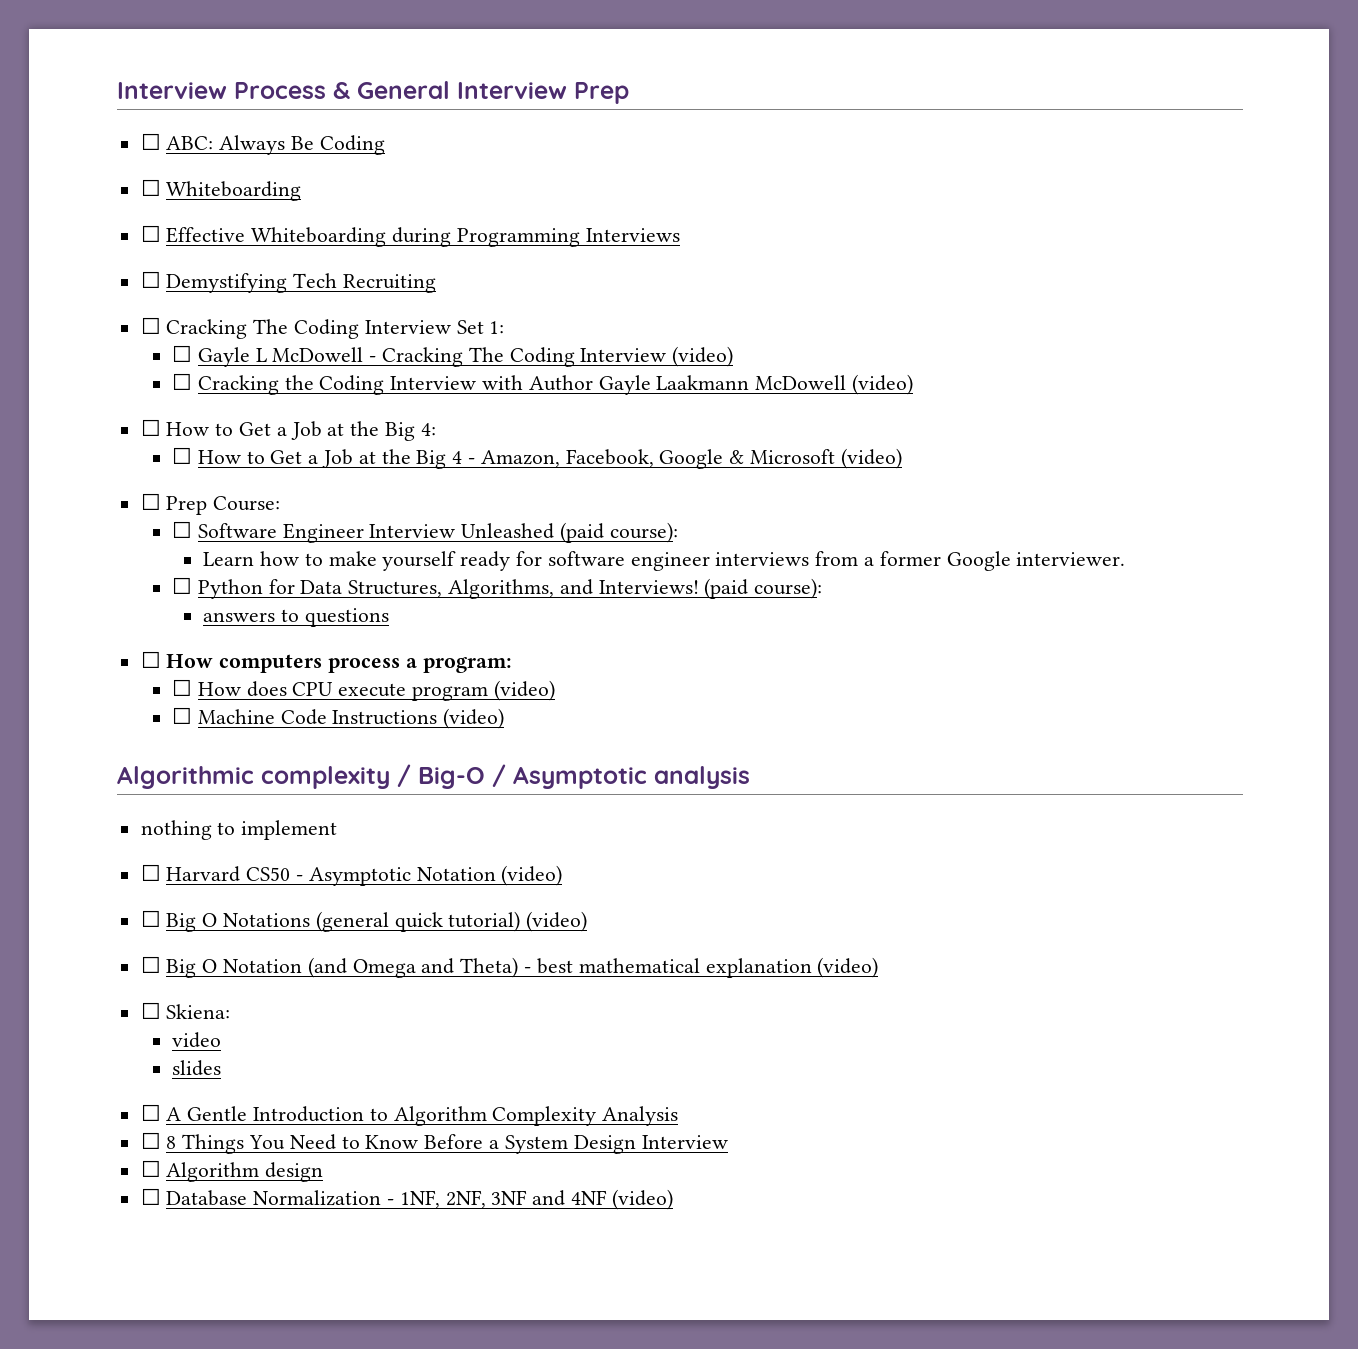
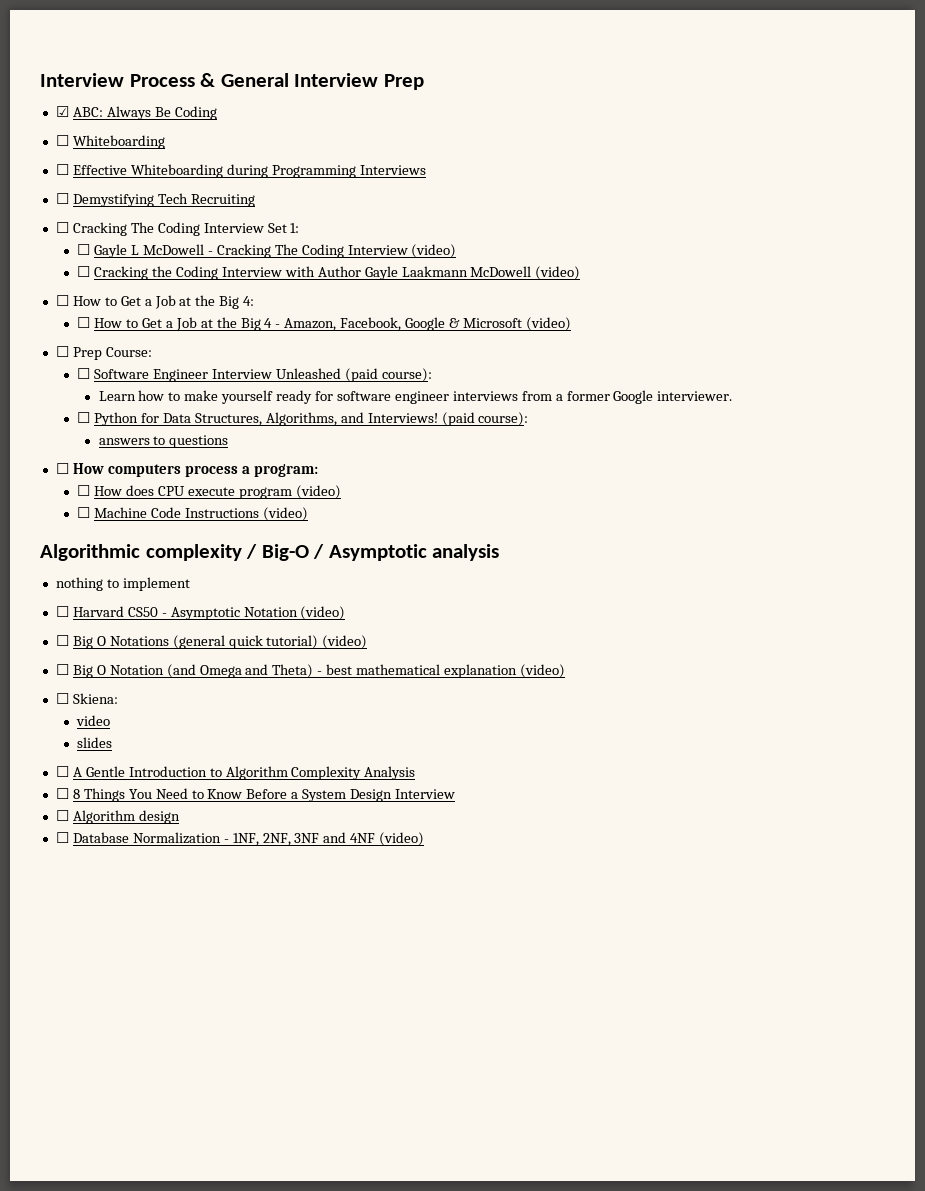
- ☐ ABC: Always Be Coding
+ ☑ ABC: Always Be Coding

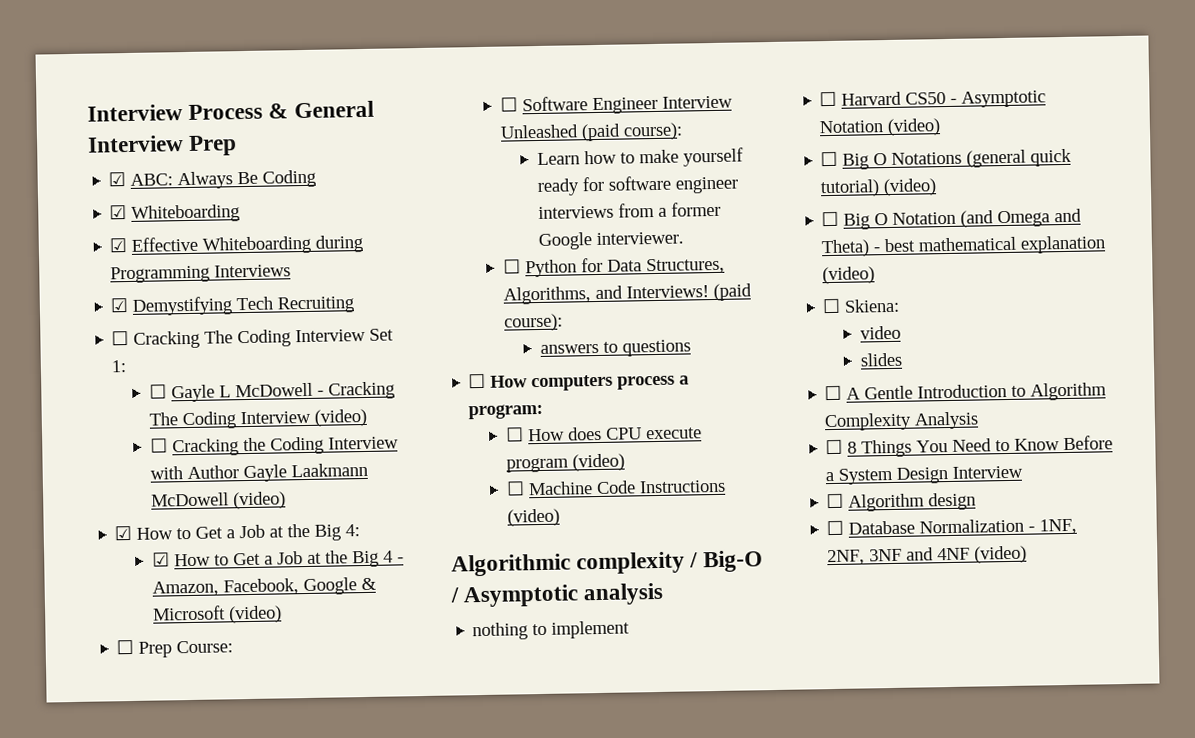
- ☐ Whiteboarding
+ ☑ Whiteboarding
- ☐ Effective Whiteboarding during Programming Interviews
+ ☑ Effective Whiteboarding during Programming Interviews
- ☐ Demystifying Tech Recruiting
+ ☑ Demystifying Tech Recruiting
- ☐ How to Get a Job at the Big 4:
+ ☑ How to Get a Job at the Big 4:
- ☐ How to Get a Job at the Big 4 - Amazon, Facebook, Google & Microsoft (video)
+ ☑ How to Get a Job at the Big 4 - Amazon, Facebook, Google & Microsoft (video)

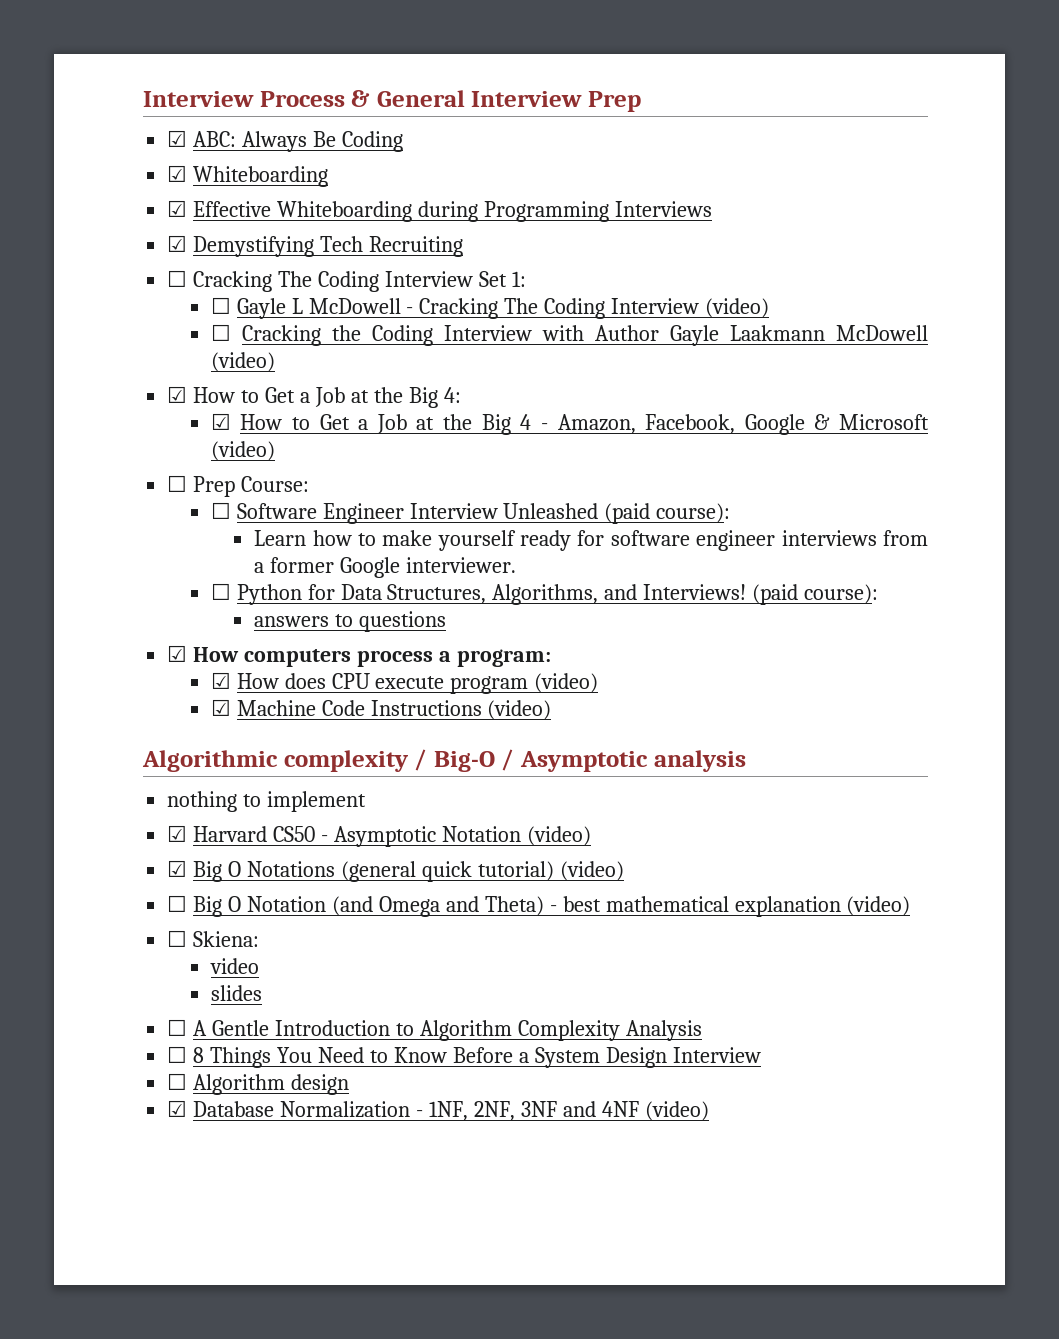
- ☐ How computers process a program:
+ ☑ How computers process a program:
- ☐ How does CPU execute program (video)
+ ☑ How does CPU execute program (video)
- ☐ Machine Code Instructions (video)
+ ☑ Machine Code Instructions (video)
- ☐ Harvard CS50 - Asymptotic Notation (video)
+ ☑ Harvard CS50 - Asymptotic Notation (video)
- ☐ Big O Notations (general quick tutorial) (video)
+ ☑ Big O Notations (general quick tutorial) (video)
- ☐ Database Normalization - 1NF, 2NF, 3NF and 4NF (video)
+ ☑ Database Normalization - 1NF, 2NF, 3NF and 4NF (video)

